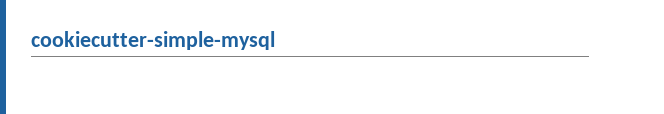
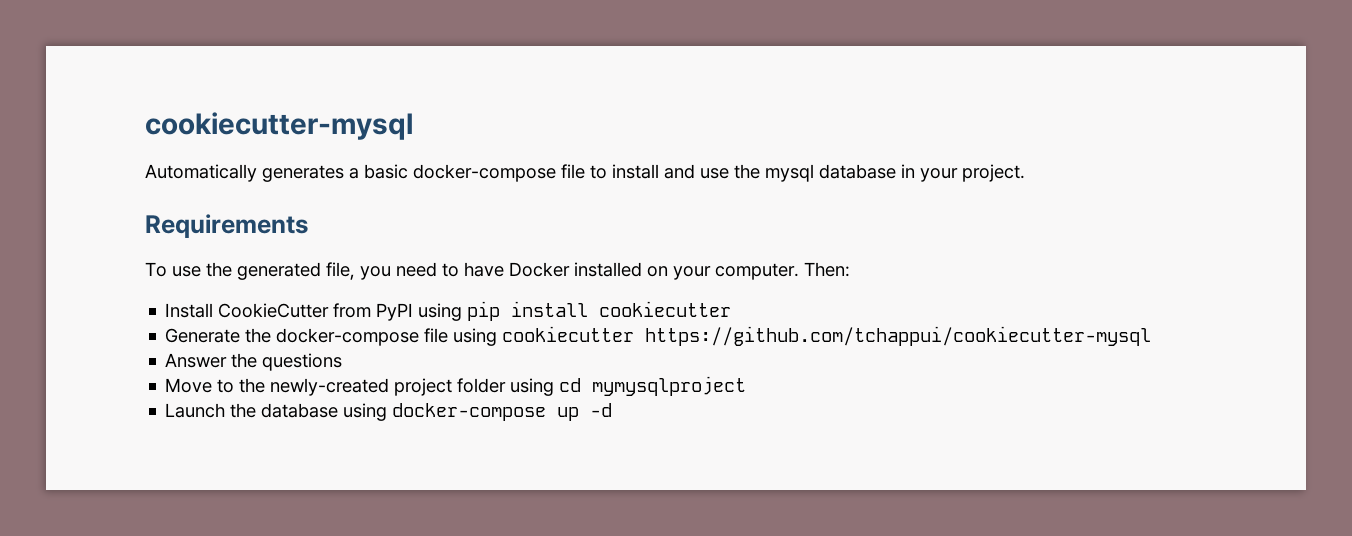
- cookiecutter-simple-mysql
+ cookiecutter-mysql
+ Automatically generates a basic docker-compose file to install and use the mysql database in your project.
+ Requirements
+ To use the generated file, you need to have Docker installed on your computer. Then:
+ Install CookieCutter from PyPI using pip install cookiecutter
+ Generate the docker-compose file using cookiecutter https://github.com/tchappui/cookiecutter-mysql
+ Answer the questions
+ Move to the newly-created project folder using cd mymysqlproject
+ Launch the database using docker-compose up -d

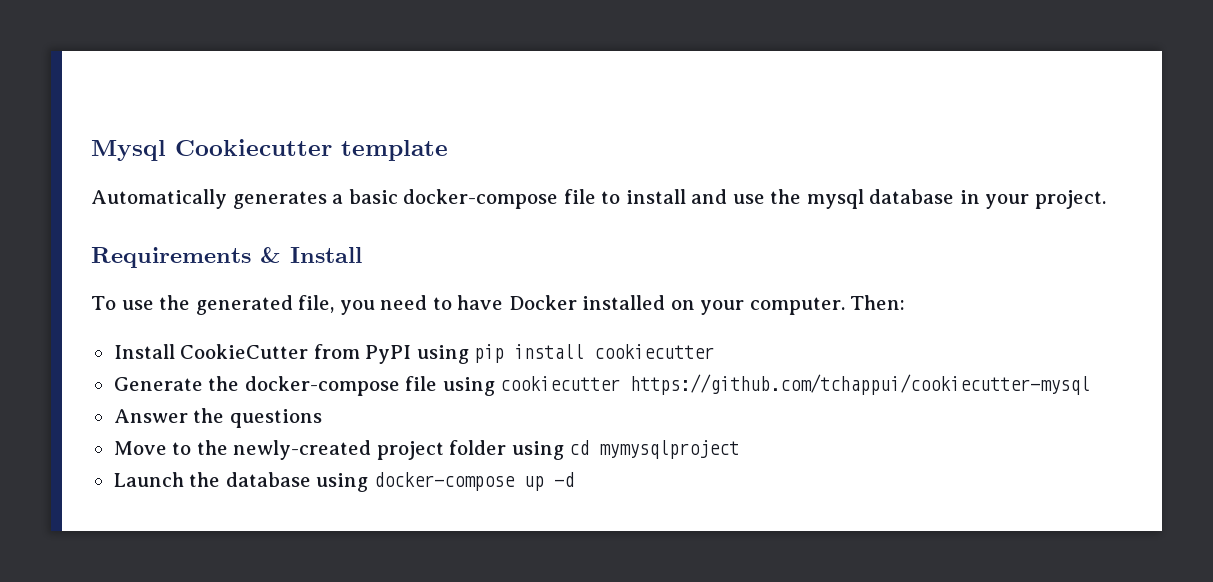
- cookiecutter-mysql
+ Mysql Cookiecutter template
- Requirements
+ Requirements & Install

